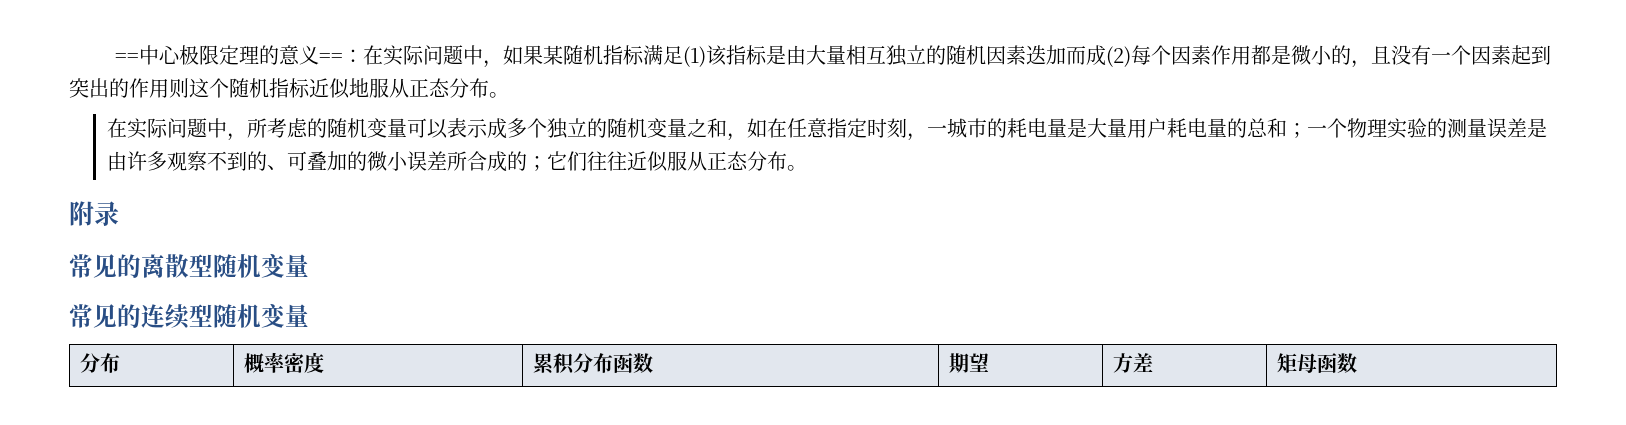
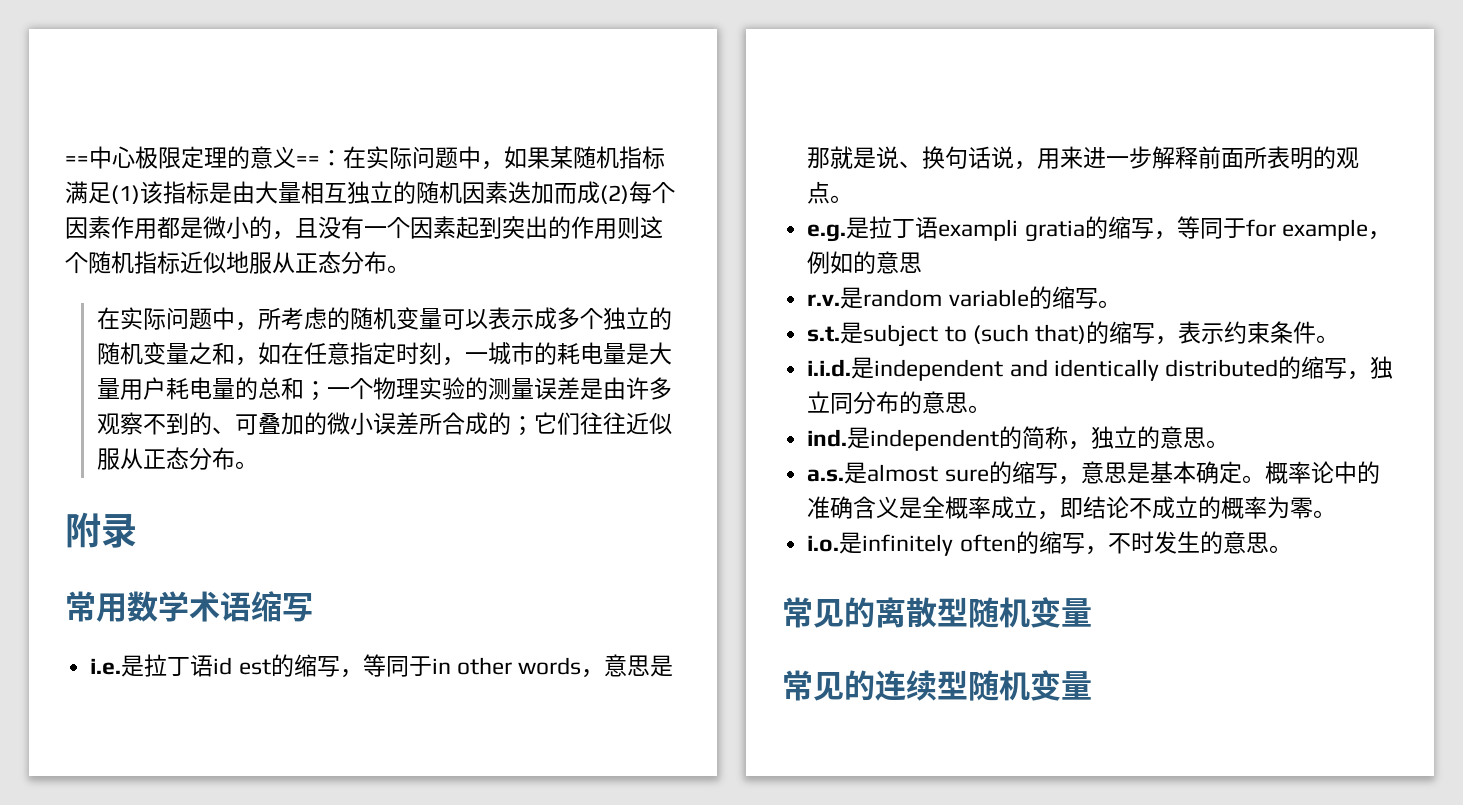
+ 常用数学术语缩写
+ i.e.是拉丁语id est的缩写，等同于in other words，意思是那就是说、换句话说，用来进一步解释前面所表明的观点。
+ e.g.是拉丁语exampli gratia的缩写，等同于for example，例如的意思
+ r.v.是random variable的缩写。
+ s.t.是subject to (such that)的缩写，表示约束条件。
+ i.i.d.是independent and identically distributed的缩写，独立同分布的意思。
+ ind.是independent的简称，独立的意思。
+ a.s.是almost sure的缩写，意思是基本确定。概率论中的准确含义是全概率成立，即结论不成立的概率为零。
+ i.o.是infinitely often的缩写，不时发生的意思。
- 分布 | 概率密度 | 累积分布函数 | 期望 | 方差 | 矩母函数

